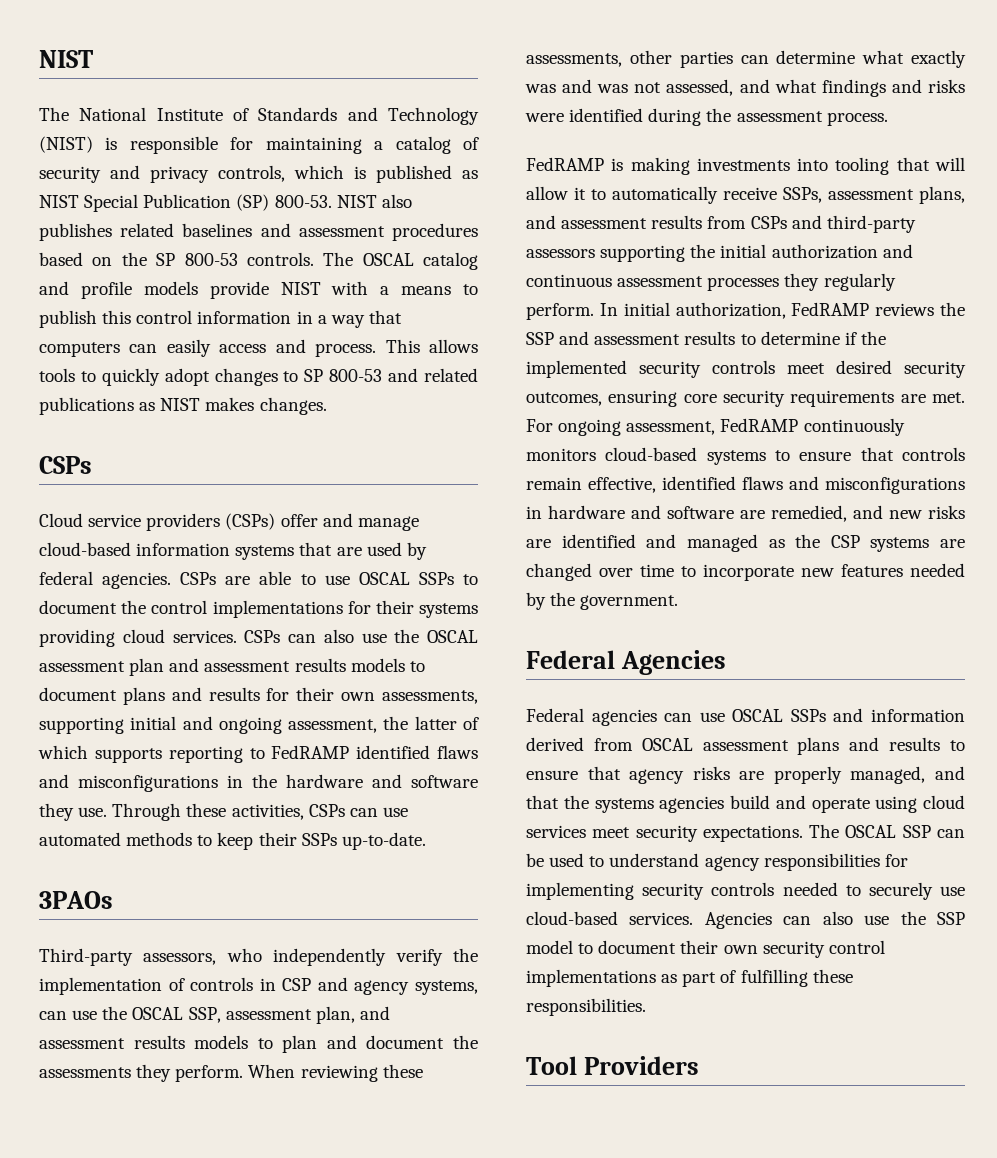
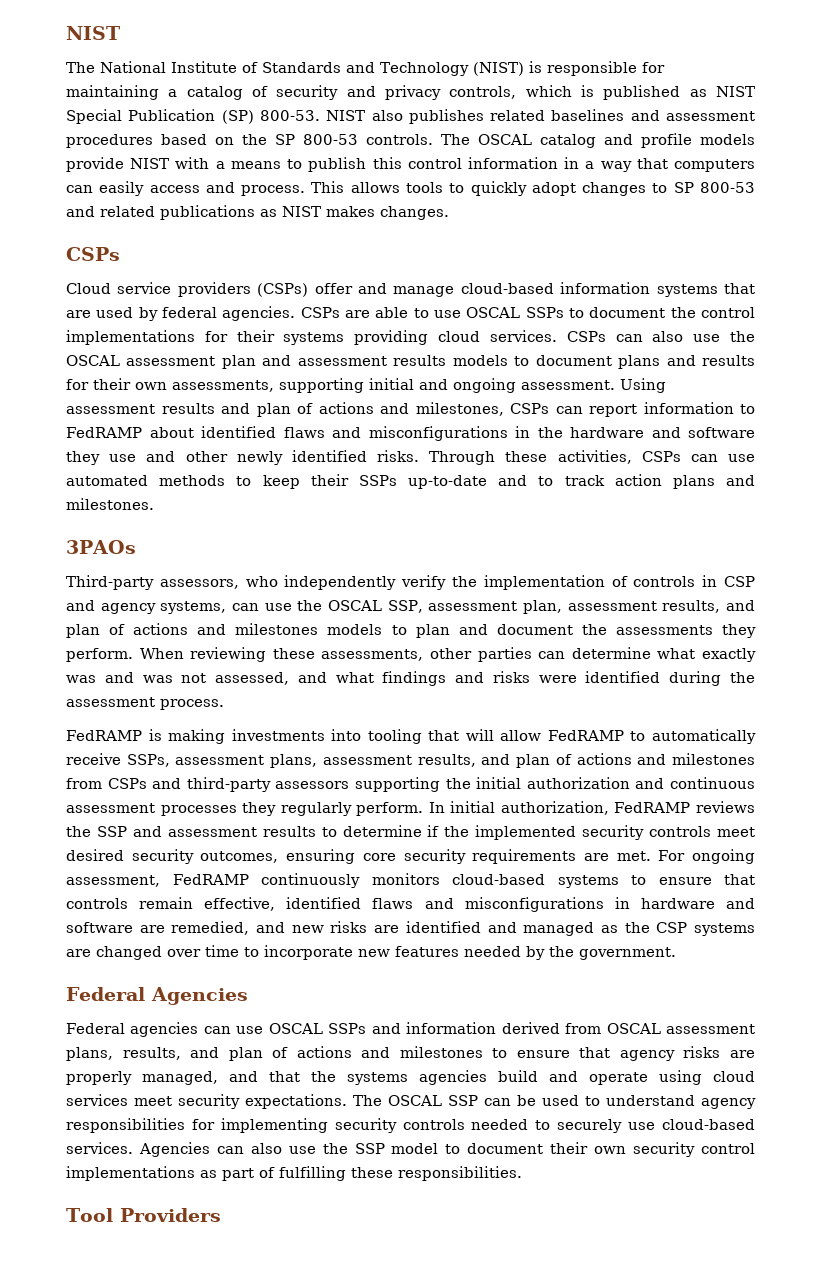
- CSPs can also use the OSCAL assessment plan and assessment results models to document plans and results for their own assessments, supporting initial and ongoing assessment, the latter of which supports reporting to FedRAMP identified flaws and misconfigurations in the hardware and software they use.
+ CSPs can also use the OSCAL assessment plan and assessment results models to document plans and results for their own assessments, supporting initial and ongoing assessment. Using assessment results and plan of actions and milestones, CSPs can report information to FedRAMP about identified flaws and misconfigurations in the hardware and software they use and other newly identified risks.
- Through these activities, CSPs can use automated methods to keep their SSPs up-to-date.
+ Through these activities, CSPs can use automated methods to keep their SSPs up-to-date and to track action plans and milestones.
- Third-party assessors, who independently verify the implementation of controls in CSP and agency systems, can use the OSCAL SSP, assessment plan, and assessment results models to plan and document the assessments they perform.
+ Third-party assessors, who independently verify the implementation of controls in CSP and agency systems, can use the OSCAL SSP, assessment plan, assessment results, and plan of actions and milestones models to plan and document the assessments they perform.
- FedRAMP is making investments into tooling that will allow it to automatically receive SSPs, assessment plans, and assessment results from CSPs and third-party assessors supporting the initial authorization and continuous assessment processes they regularly perform.
+ FedRAMP is making investments into tooling that will allow FedRAMP to automatically receive SSPs, assessment plans, assessment results, and plan of actions and milestones from CSPs and third-party assessors supporting the initial authorization and continuous assessment processes they regularly perform.
- Federal agencies can use OSCAL SSPs and information derived from OSCAL assessment plans and results to ensure that agency risks are properly managed, and that the systems agencies build and operate using cloud services meet security expectations.
+ Federal agencies can use OSCAL SSPs and information derived from OSCAL assessment plans, results, and plan of actions and milestones to ensure that agency risks are properly managed, and that the systems agencies build and operate using cloud services meet security expectations.

